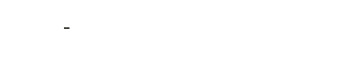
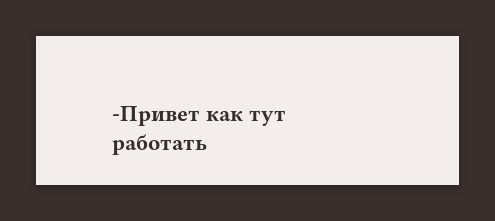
- -
+ -Привет как тут работать

